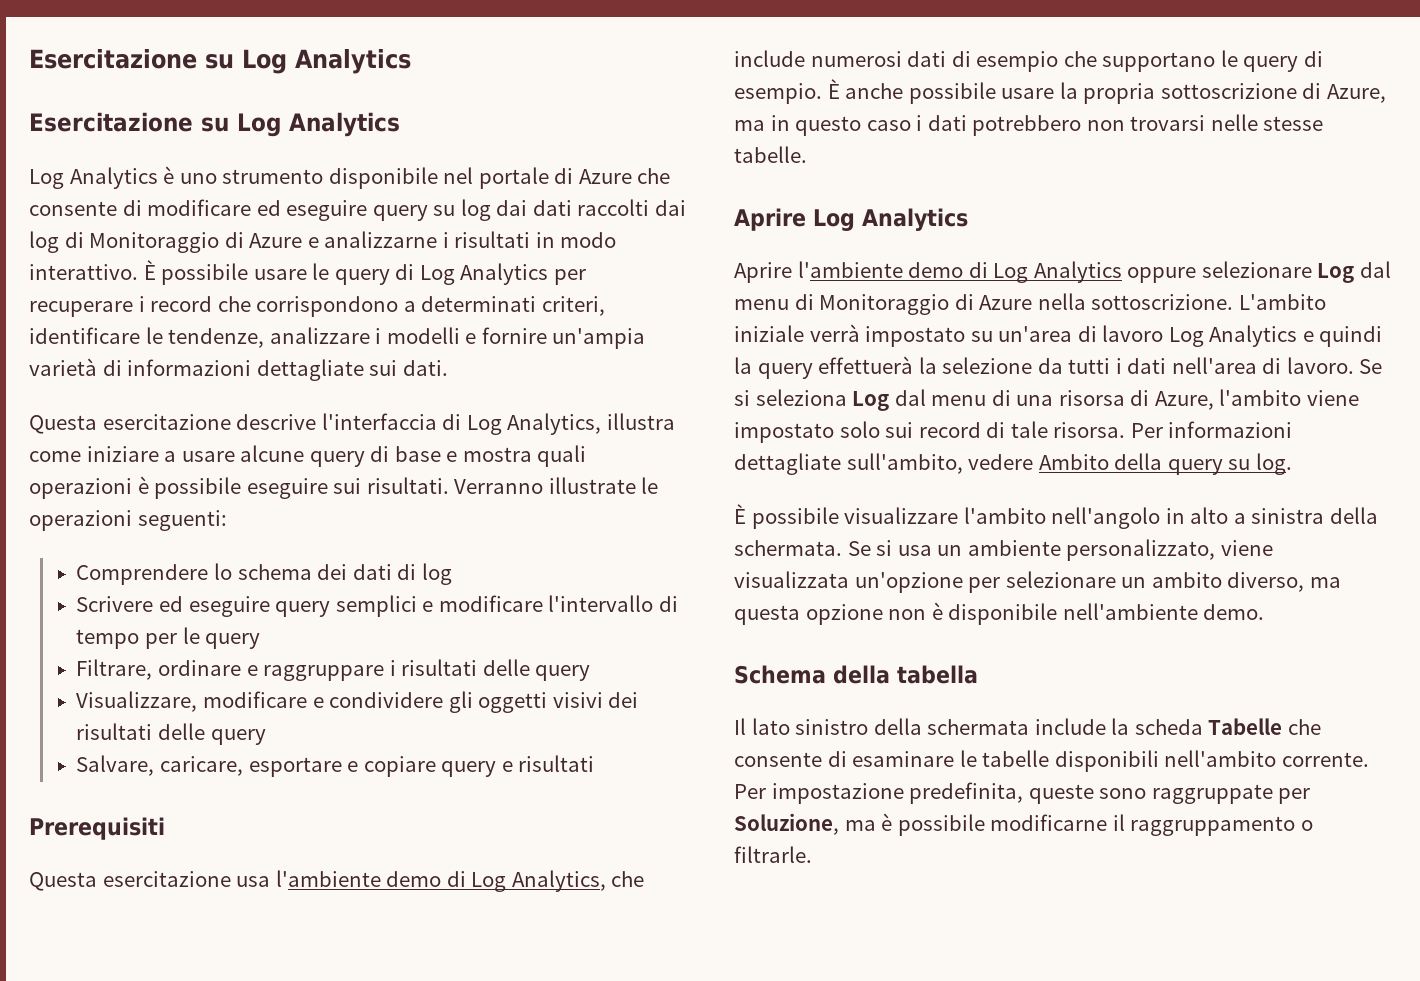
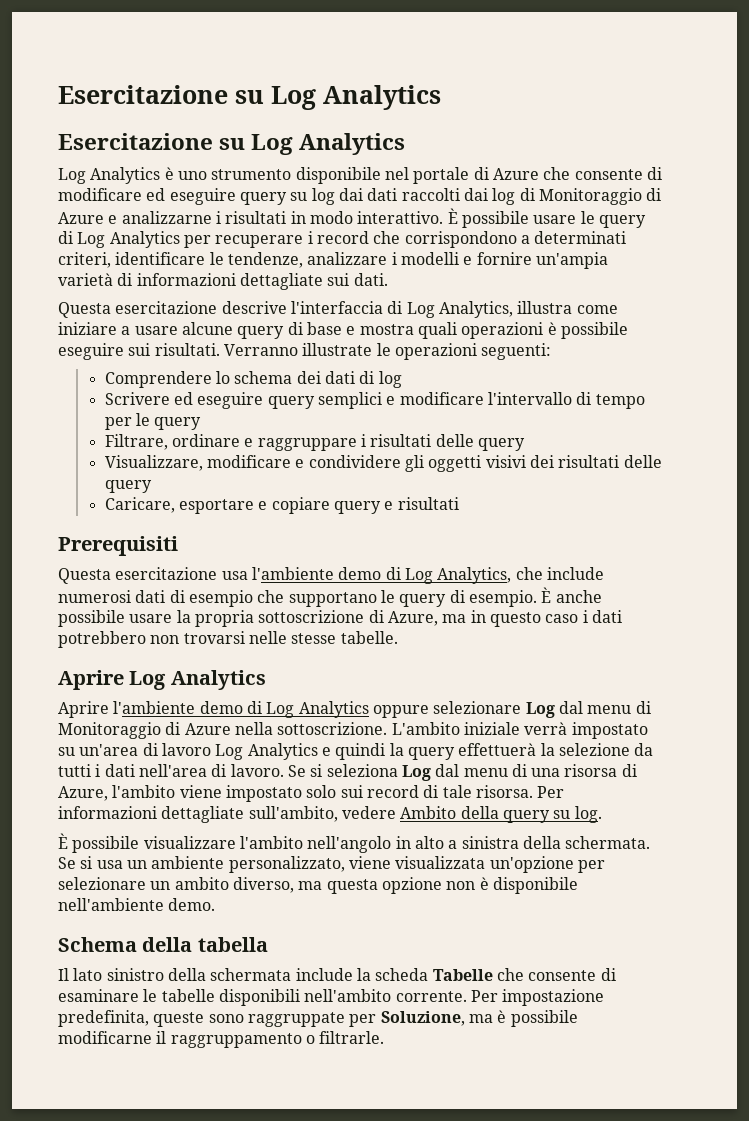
- Salvare, caricare, esportare e copiare query e risultati
+ Caricare, esportare e copiare query e risultati

